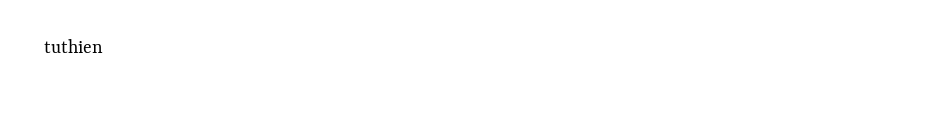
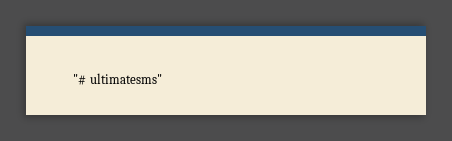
- tuthien
+ "# ultimatesms"

